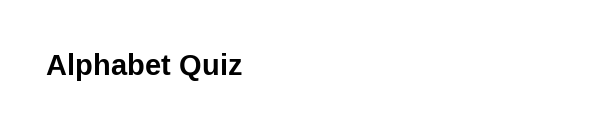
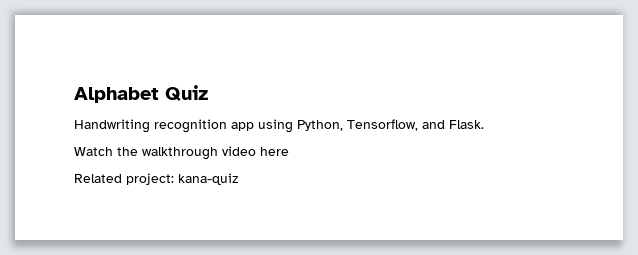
+ Handwriting recognition app using Python, Tensorflow, and Flask.
+ Watch the walkthrough video here
+ Related project: kana-quiz

